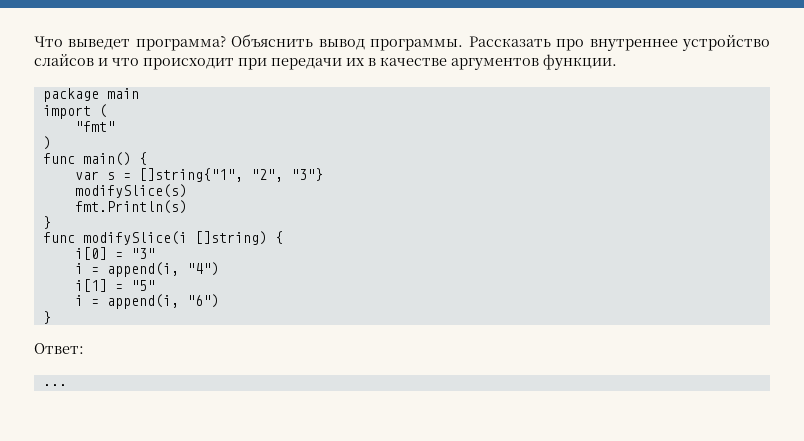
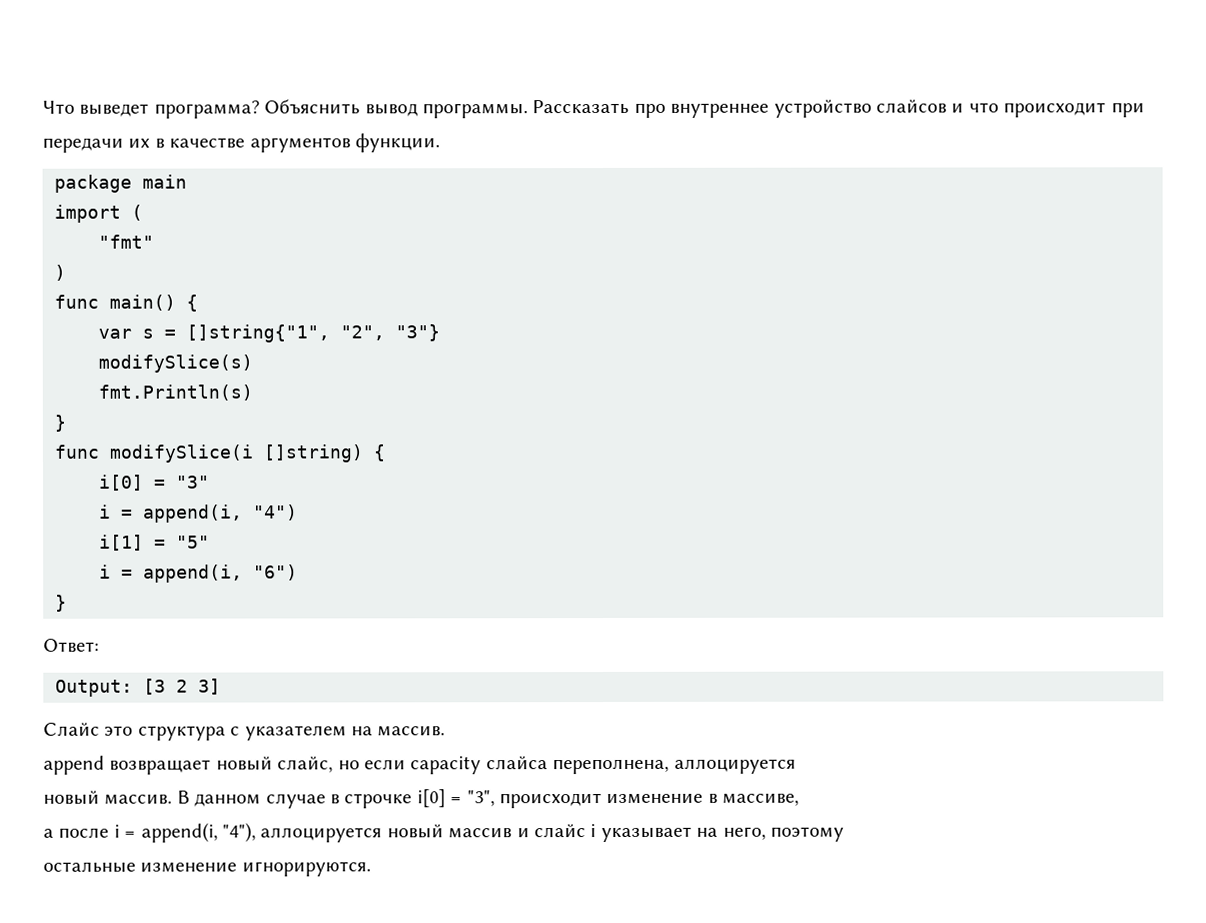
- ...
+ Output: [3 2 3]
+ Слайс это структура с указателем на массив.
+ append возвращает новый слайс, но если capacity слайса переполнена, аллоцируется
+ новый массив. В данном случае в строчке i[0] = "3", происходит изменение в массиве,
+ а после i = append(i, "4"), аллоцируется новый массив и слайс i указывает на него, поэтому
+ остальные изменение игнорируются.

